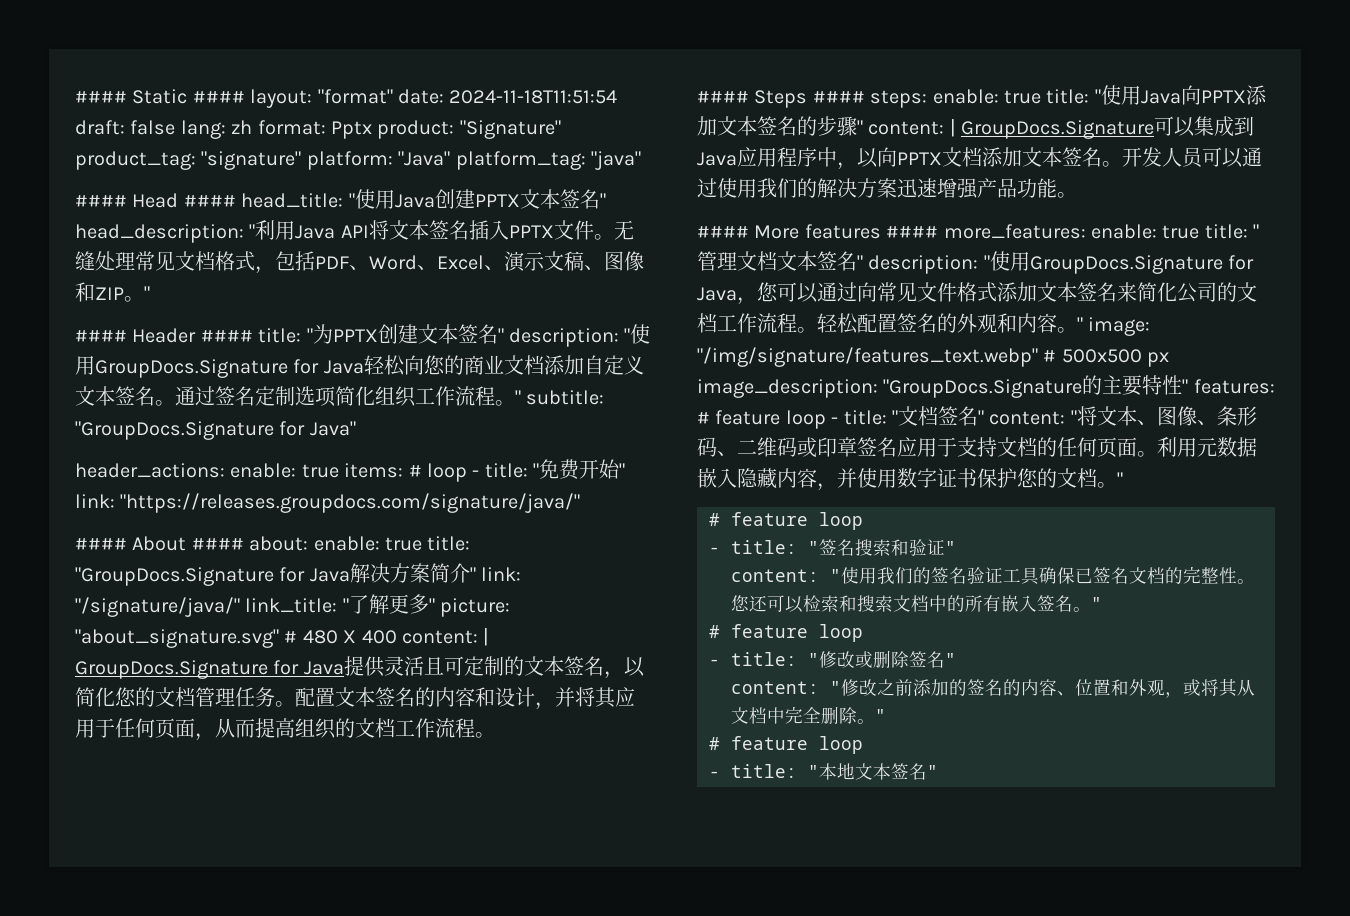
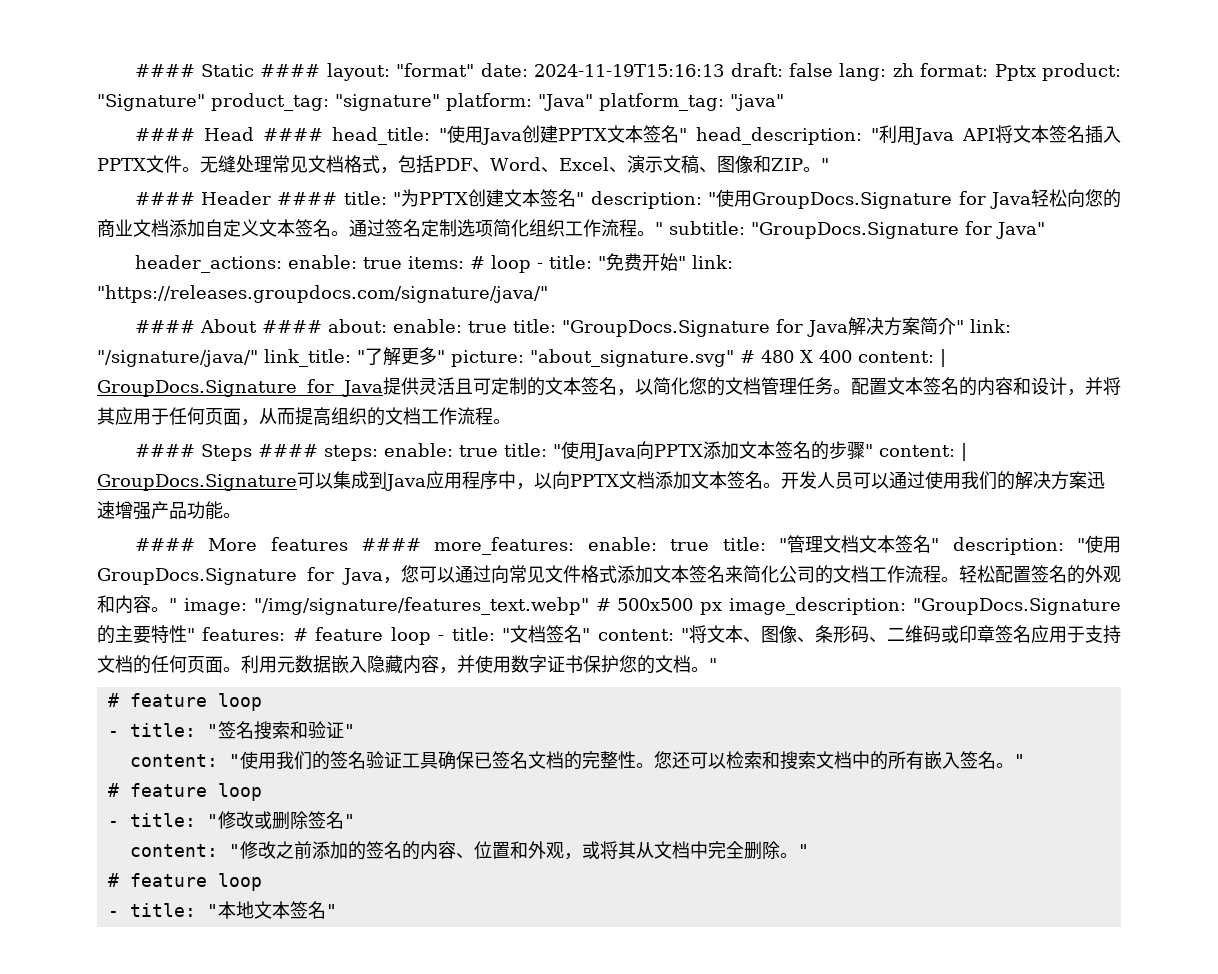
- #### Static #### layout: "format" date: 2024-11-18T11:51:54 draft: false lang: zh format: Pptx product: "Signature" product_tag: "signature" platform: "Java" platform_tag: "java"
+ #### Static #### layout: "format" date: 2024-11-19T15:16:13 draft: false lang: zh format: Pptx product: "Signature" product_tag: "signature" platform: "Java" platform_tag: "java"

